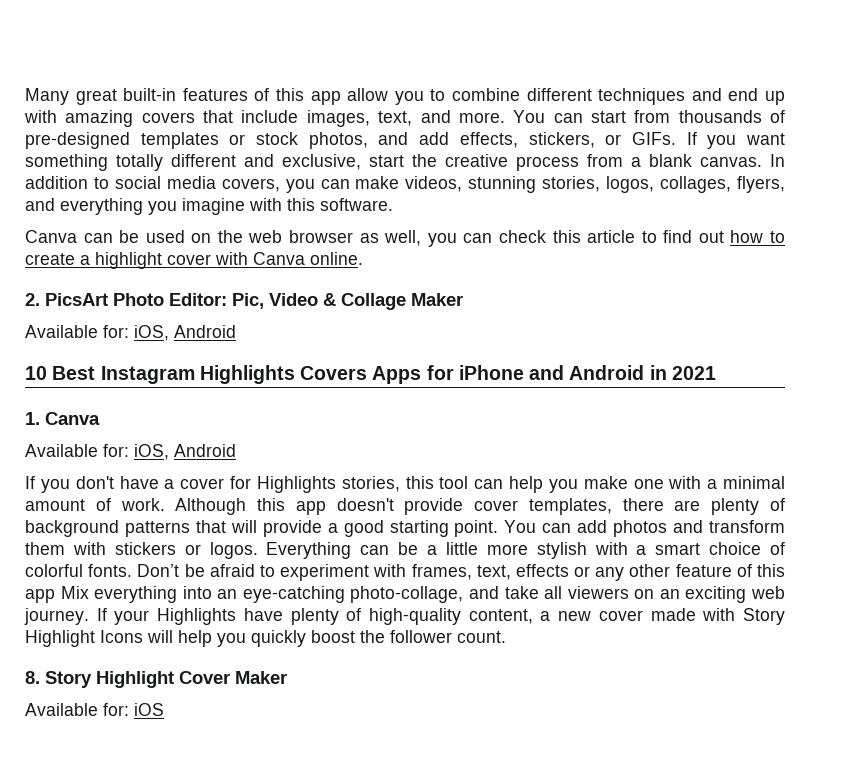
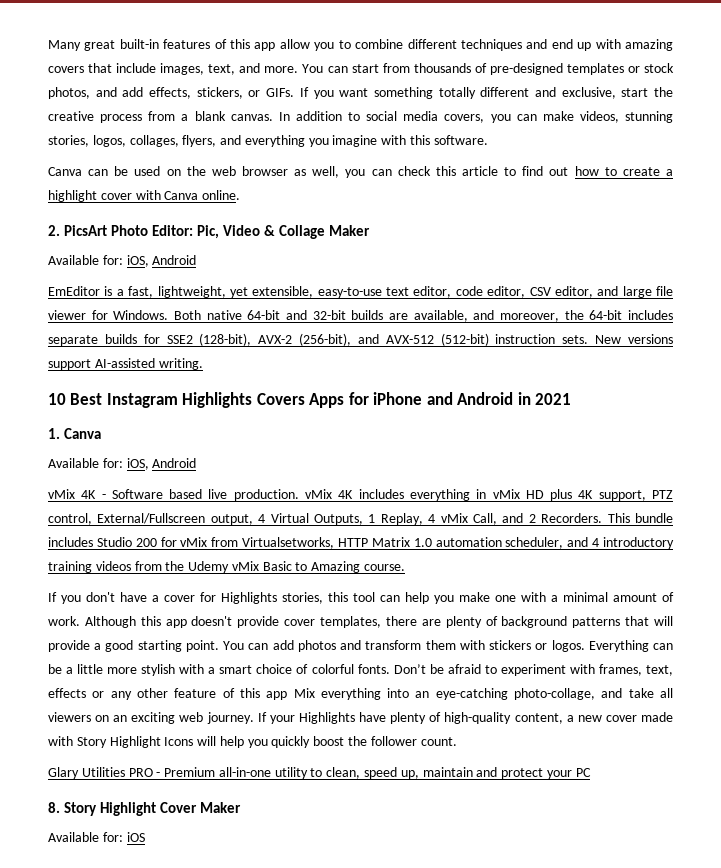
+ EmEditor is a fast, lightweight, yet extensible, easy-to-use text editor, code editor, CSV editor, and large file viewer for Windows. Both native 64-bit and 32-bit builds are available, and moreover, the 64-bit includes separate builds for SSE2 (128-bit), AVX-2 (256-bit), and AVX-512 (512-bit) instruction sets. New versions support AI-assisted writing.
+ vMix 4K - Software based live production. vMix 4K includes everything in vMix HD plus 4K support, PTZ control, External/Fullscreen output, 4 Virtual Outputs, 1 Replay, 4 vMix Call, and 2 Recorders. This bundle includes Studio 200 for vMix from Virtualsetworks, HTTP Matrix 1.0 automation scheduler, and 4 introductory training videos from the Udemy vMix Basic to Amazing course.
+ Glary Utilities PRO - Premium all-in-one utility to clean, speed up, maintain and protect your PC

